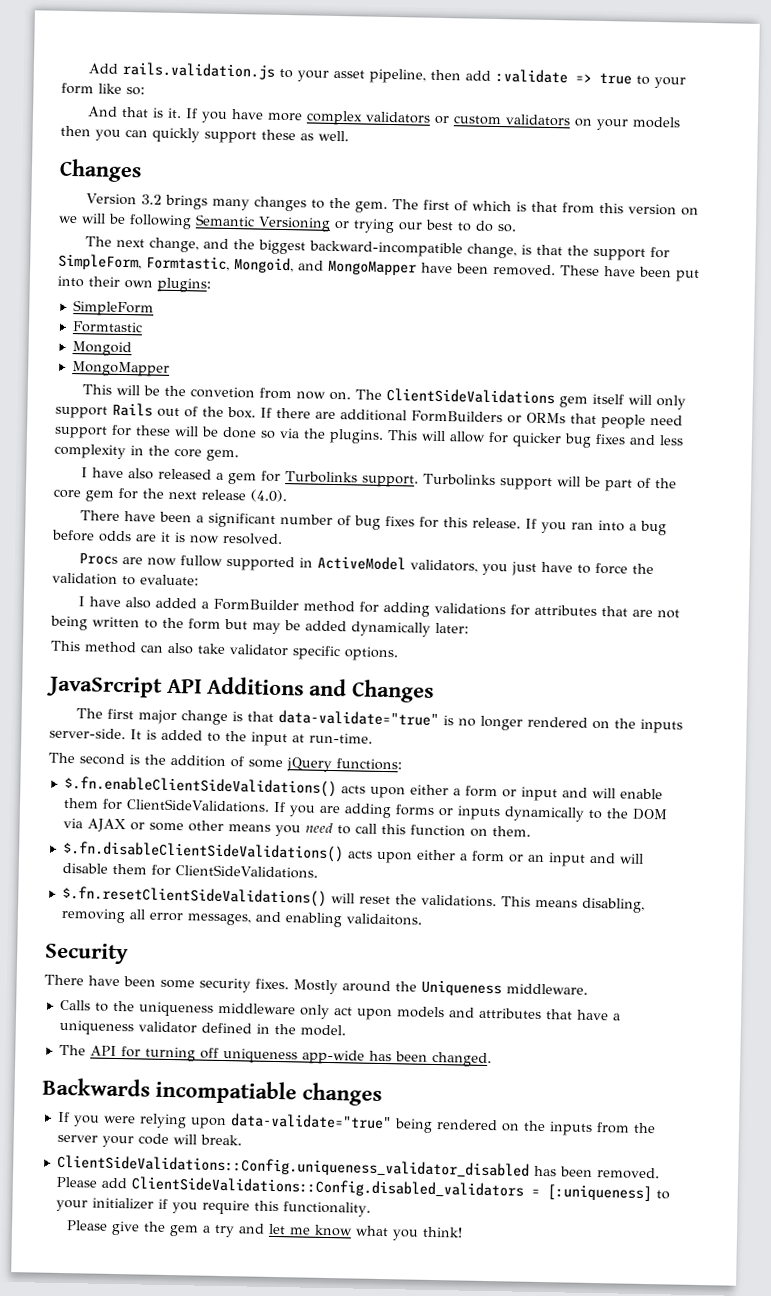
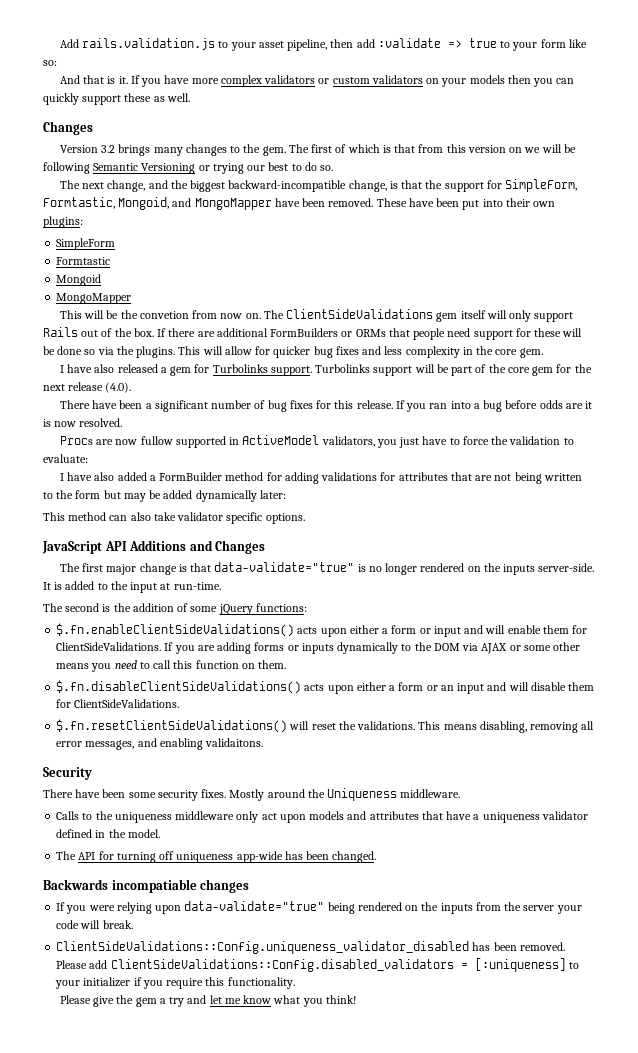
- JavaSrcript API Additions and Changes
+ JavaScript API Additions and Changes

